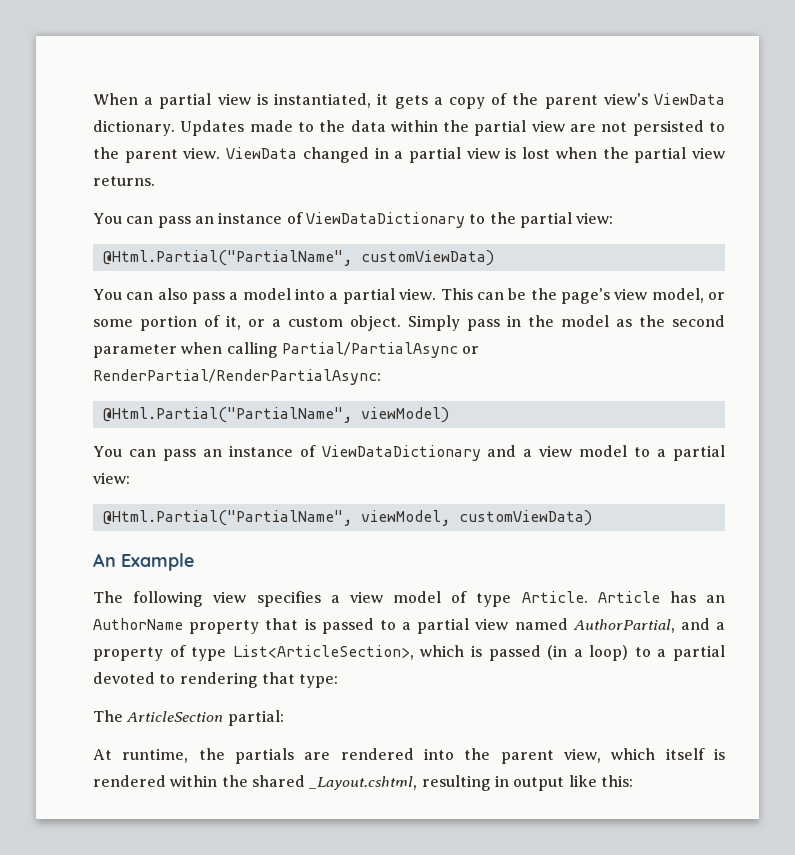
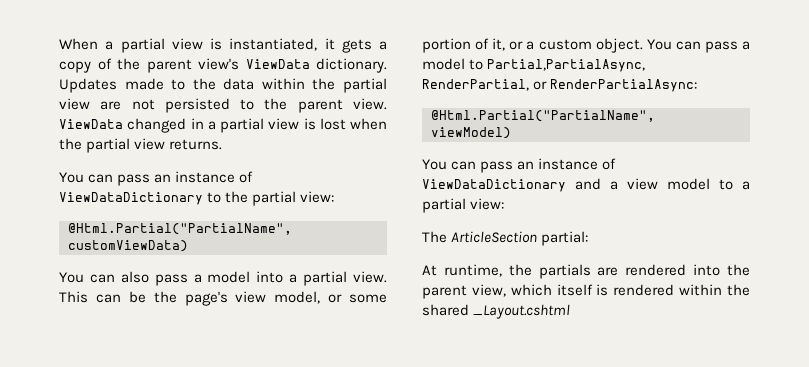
- Simply pass in the model as the second parameter when calling Partial/PartialAsync or RenderPartial/RenderPartialAsync:
+ You can pass a model to Partial,PartialAsync, RenderPartial, or RenderPartialAsync:
- @Html.Partial("PartialName", viewModel, customViewData)
- An Example
- The following view specifies a view model of type Article. Article has an AuthorName property that is passed to a partial view named AuthorPartial, and a property of type List<ArticleSection>, which is passed (in a loop) to a partial devoted to rendering that type:
- At runtime, the partials are rendered into the parent view, which itself is rendered within the shared _Layout.cshtml, resulting in output like this:
+ At runtime, the partials are rendered into the parent view, which itself is rendered within the shared _Layout.cshtml

